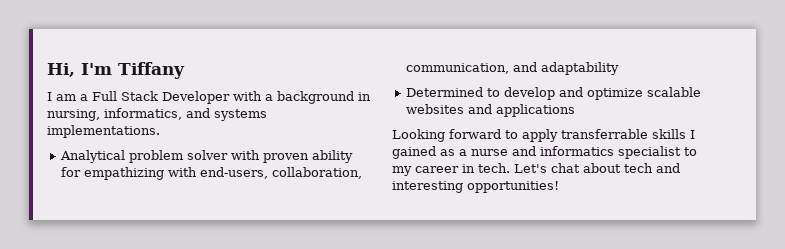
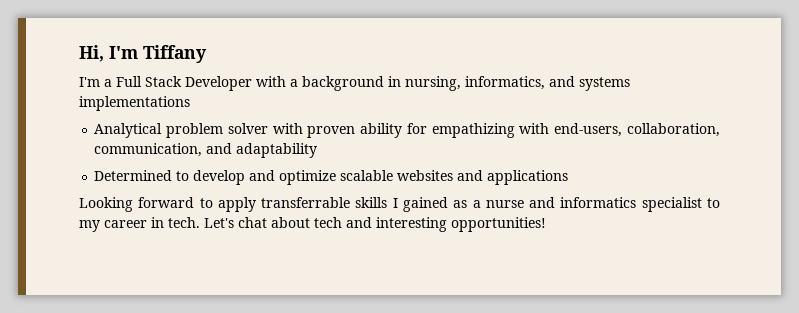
- I am a Full Stack Developer with a background in nursing, informatics, and systems implementations.
+ I'm a Full Stack Developer with a background in nursing, informatics, and systems implementations

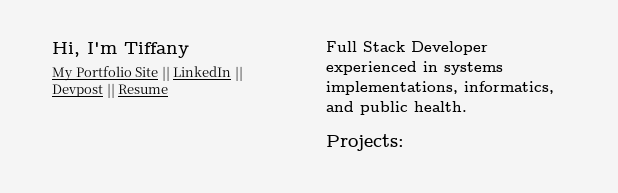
- I'm a Full Stack Developer with a background in nursing, informatics, and systems implementations
- Analytical problem solver with proven ability for empathizing with end-users, collaboration, communication, and adaptability
- Determined to develop and optimize scalable websites and applications
- Looking forward to apply transferrable skills I gained as a nurse and informatics specialist to my career in tech. Let's chat about tech and interesting opportunities!
+ My Portfolio Site || LinkedIn || Devpost || Resume
+ Full Stack Developer experienced in systems implementations, informatics, and public health.
+ Projects:

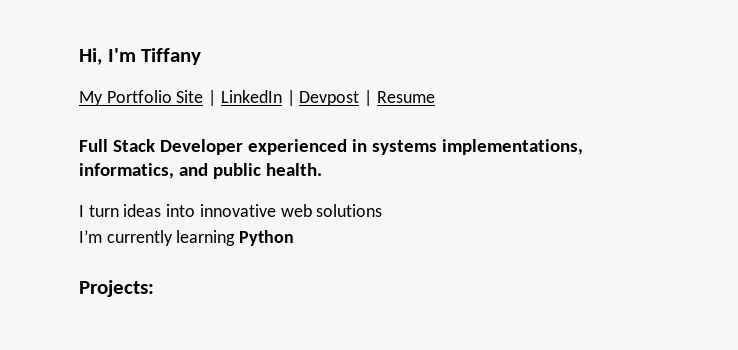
- My Portfolio Site || LinkedIn || Devpost || Resume
+ My Portfolio Site | LinkedIn | Devpost | Resume
+ I turn ideas into innovative web solutions
+ I’m currently learning Python

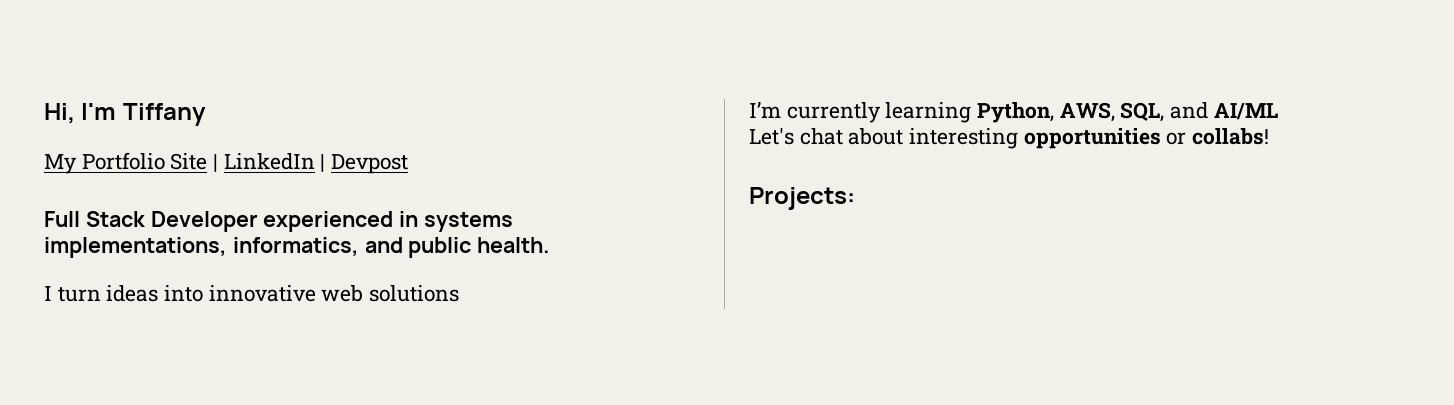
- My Portfolio Site | LinkedIn | Devpost | Resume
+ My Portfolio Site | LinkedIn | Devpost
- I’m currently learning Python
+ I’m currently learning Python, AWS, SQL, and AI/ML
+ Let's chat about interesting opportunities or collabs!

